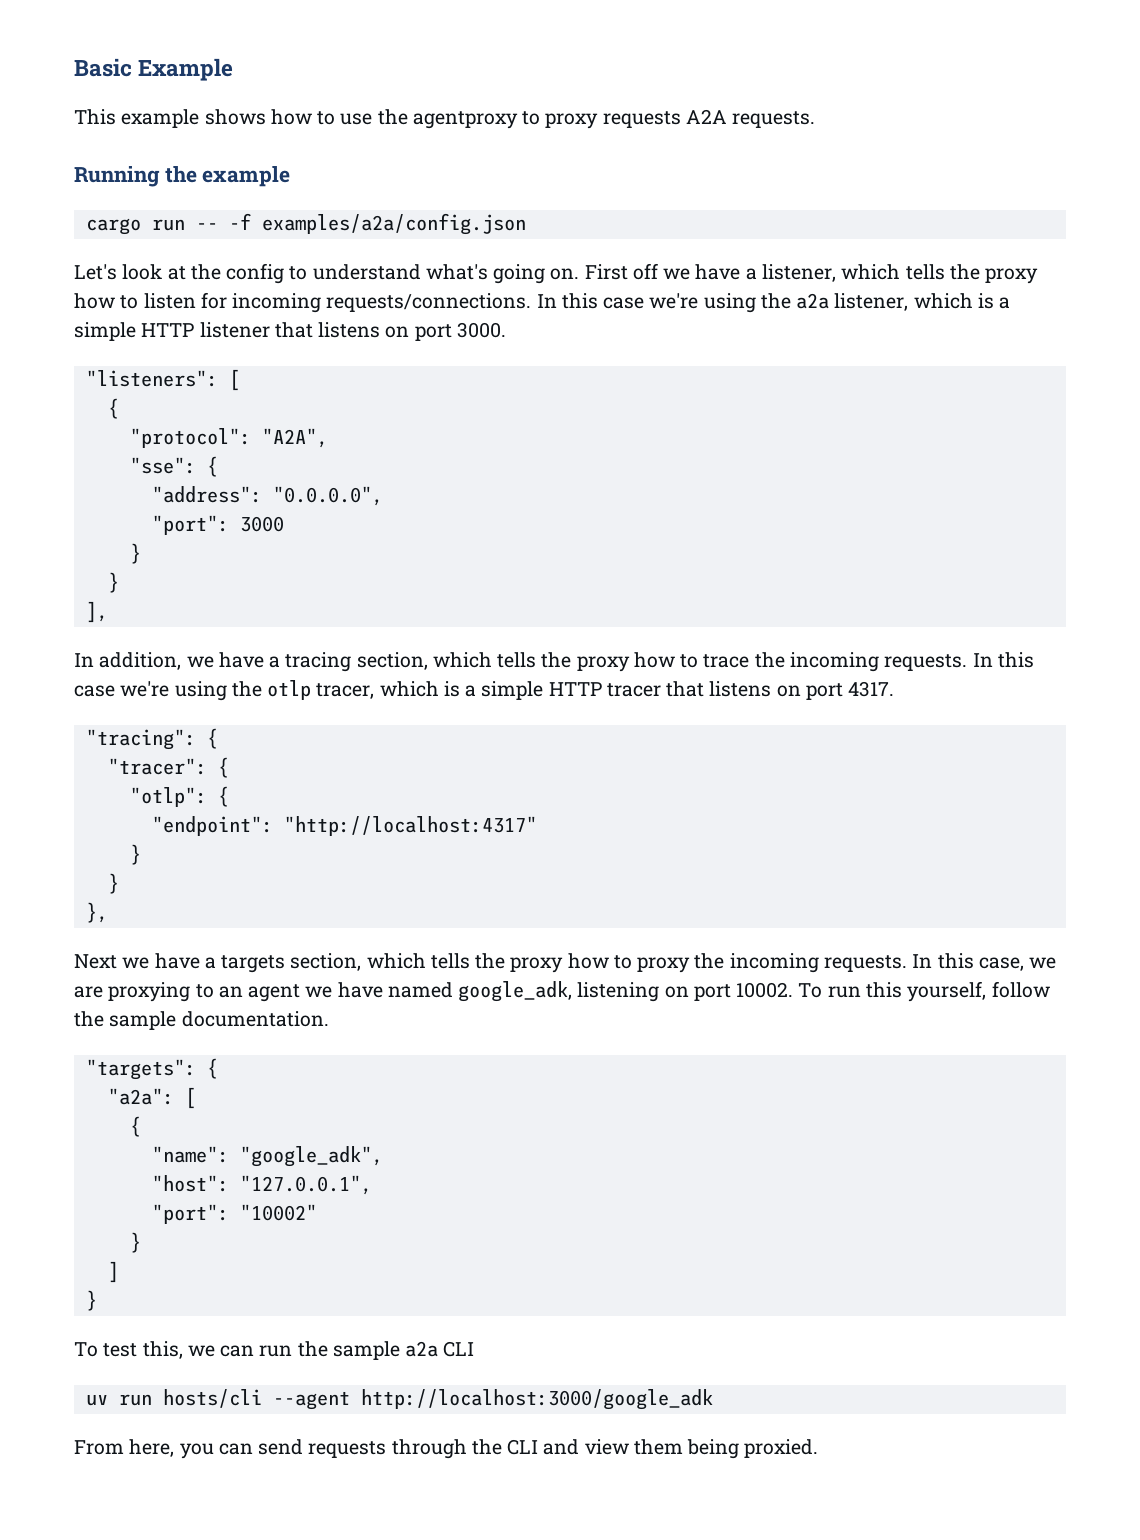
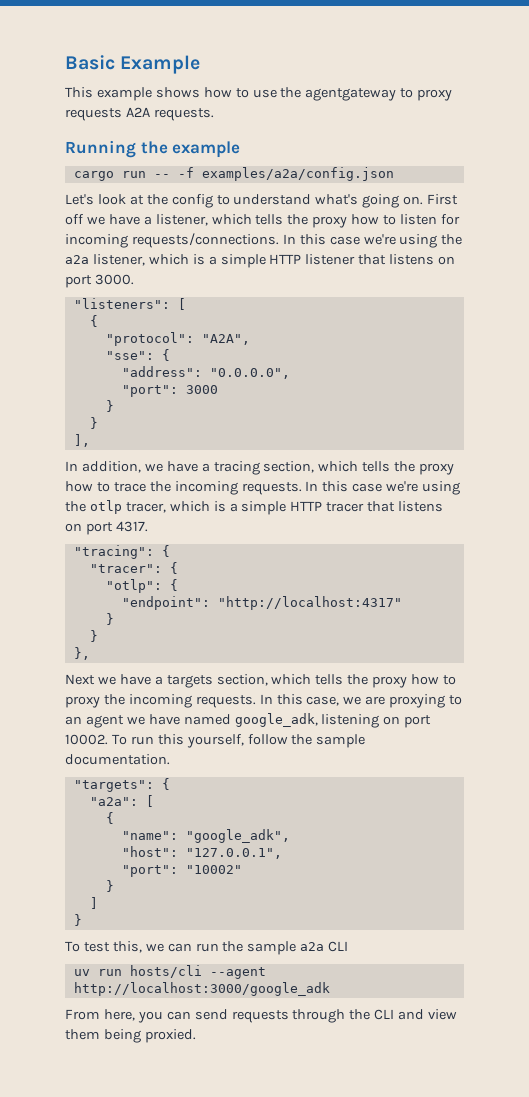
- This example shows how to use the agentproxy to proxy requests A2A requests.
+ This example shows how to use the agentgateway to proxy requests A2A requests.

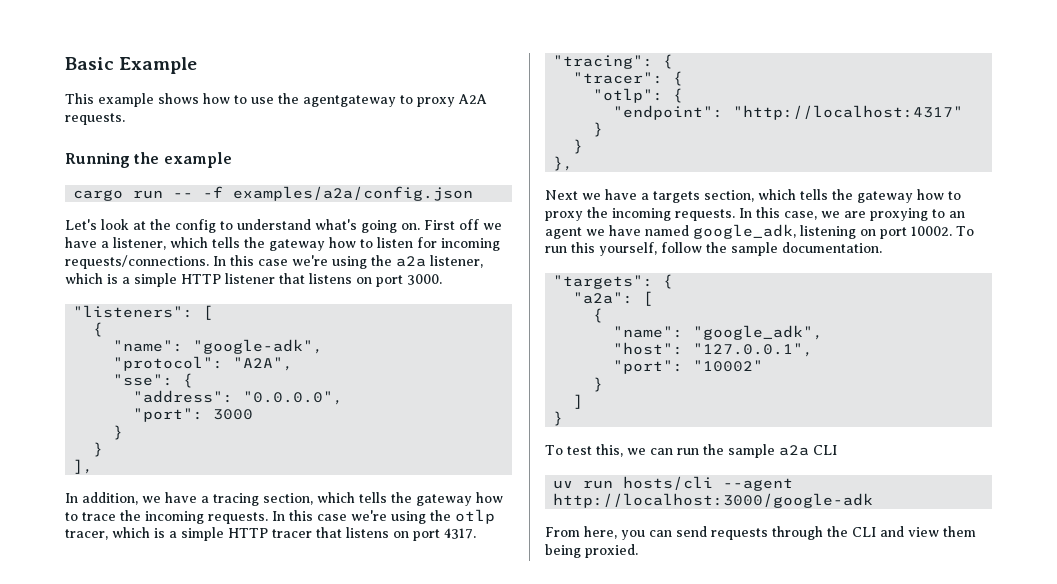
- This example shows how to use the agentgateway to proxy requests A2A requests.
+ This example shows how to use the agentgateway to proxy A2A requests.
- First off we have a listener, which tells the proxy how to listen for incoming requests/connections.
+ First off we have a listener, which tells the gateway how to listen for incoming requests/connections.
+ "name": "google-adk",
- In addition, we have a tracing section, which tells the proxy how to trace the incoming requests.
+ In addition, we have a tracing section, which tells the gateway how to trace the incoming requests.
- Next we have a targets section, which tells the proxy how to proxy the incoming requests.
+ Next we have a targets section, which tells the gateway how to proxy the incoming requests.
- uv run hosts/cli --agent http://localhost:3000/google_adk
+ uv run hosts/cli --agent http://localhost:3000/google-adk

